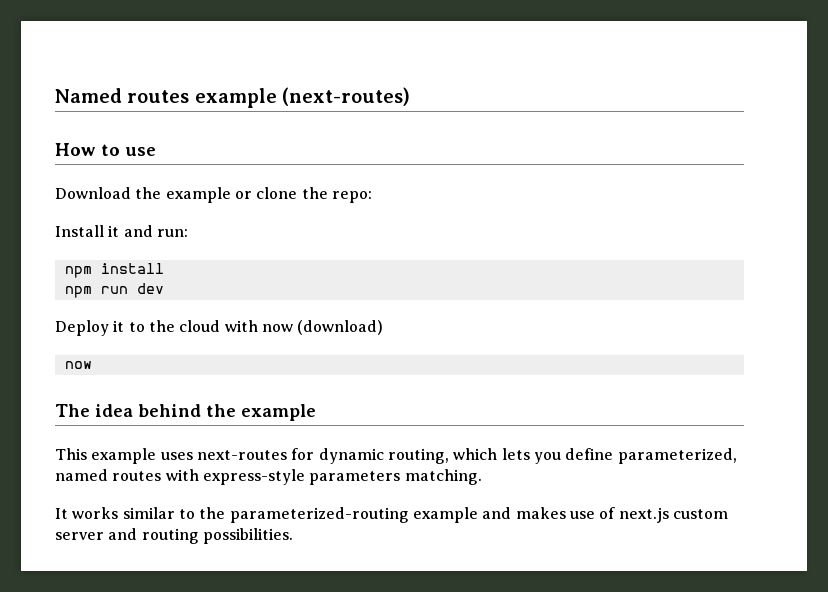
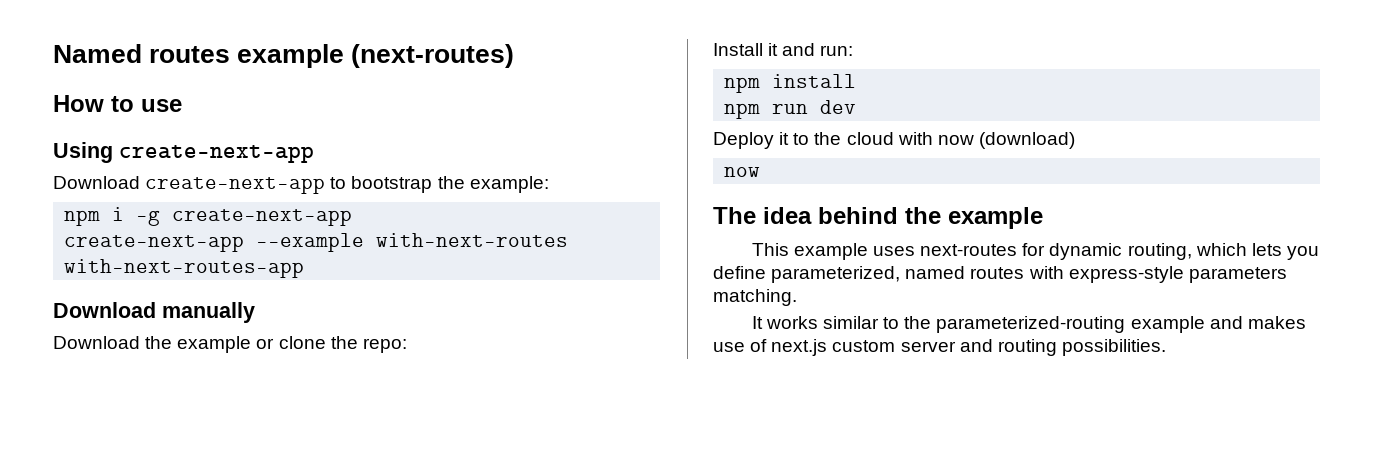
+ Using create-next-app
+ Download create-next-app to bootstrap the example:
+ npm i -g create-next-app
+ create-next-app --example with-next-routes with-next-routes-app
+ Download manually

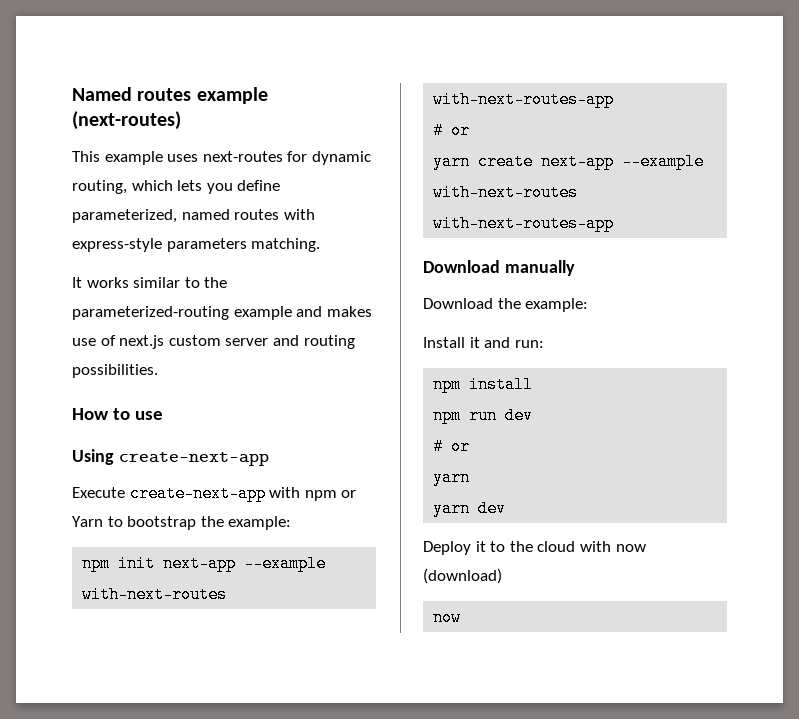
- How to use
- Using create-next-app
- Download create-next-app to bootstrap the example:
- npm i -g create-next-app
- create-next-app --example with-next-routes with-next-routes-app
- Download manually
- Download the example or clone the repo:
- Install it and run:
- npm install
- npm run dev
- Deploy it to the cloud with now (download)
- now
- The idea behind the example
+ How to use
+ Using create-next-app
+ Execute create-next-app with npm or Yarn to bootstrap the example:
+ npm init next-app --example with-next-routes with-next-routes-app
+ # or
+ yarn create next-app --example with-next-routes with-next-routes-app
+ Download manually
+ Download the example:
+ Install it and run:
+ npm install
+ npm run dev
+ # or
+ yarn
+ yarn dev
+ Deploy it to the cloud with now (download)
+ now

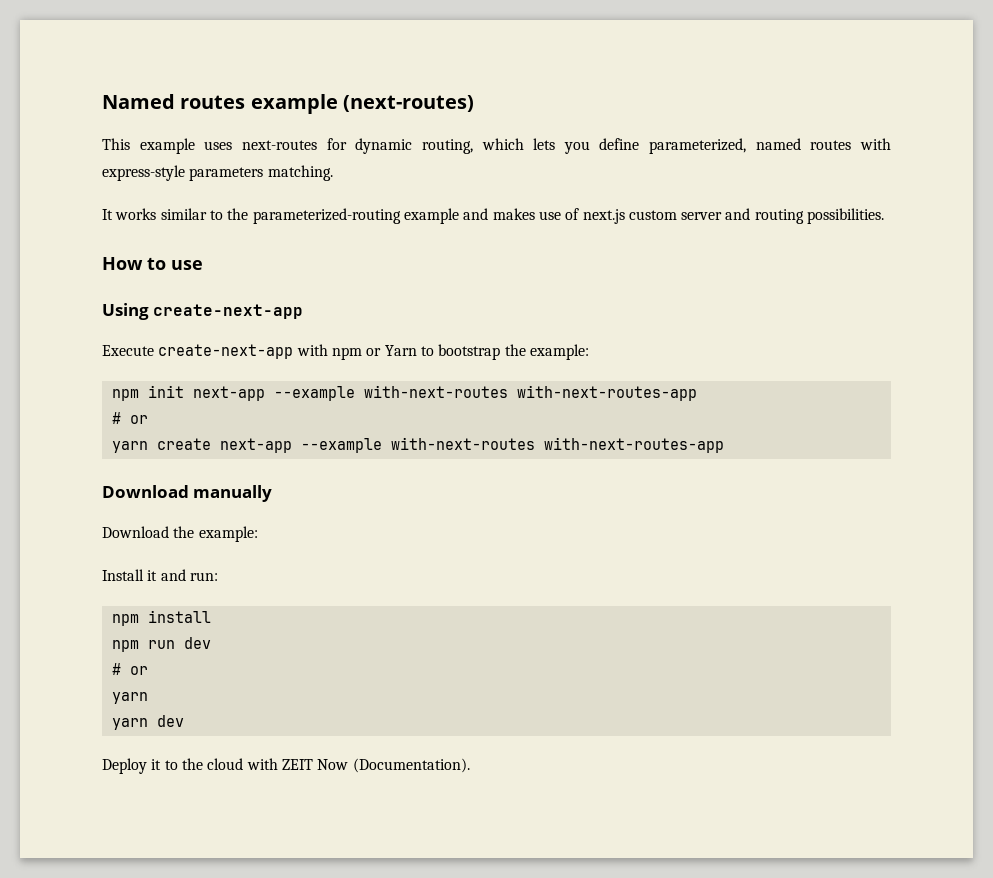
- Deploy it to the cloud with now (download)
- now
+ Deploy it to the cloud with ZEIT Now (Documentation).

